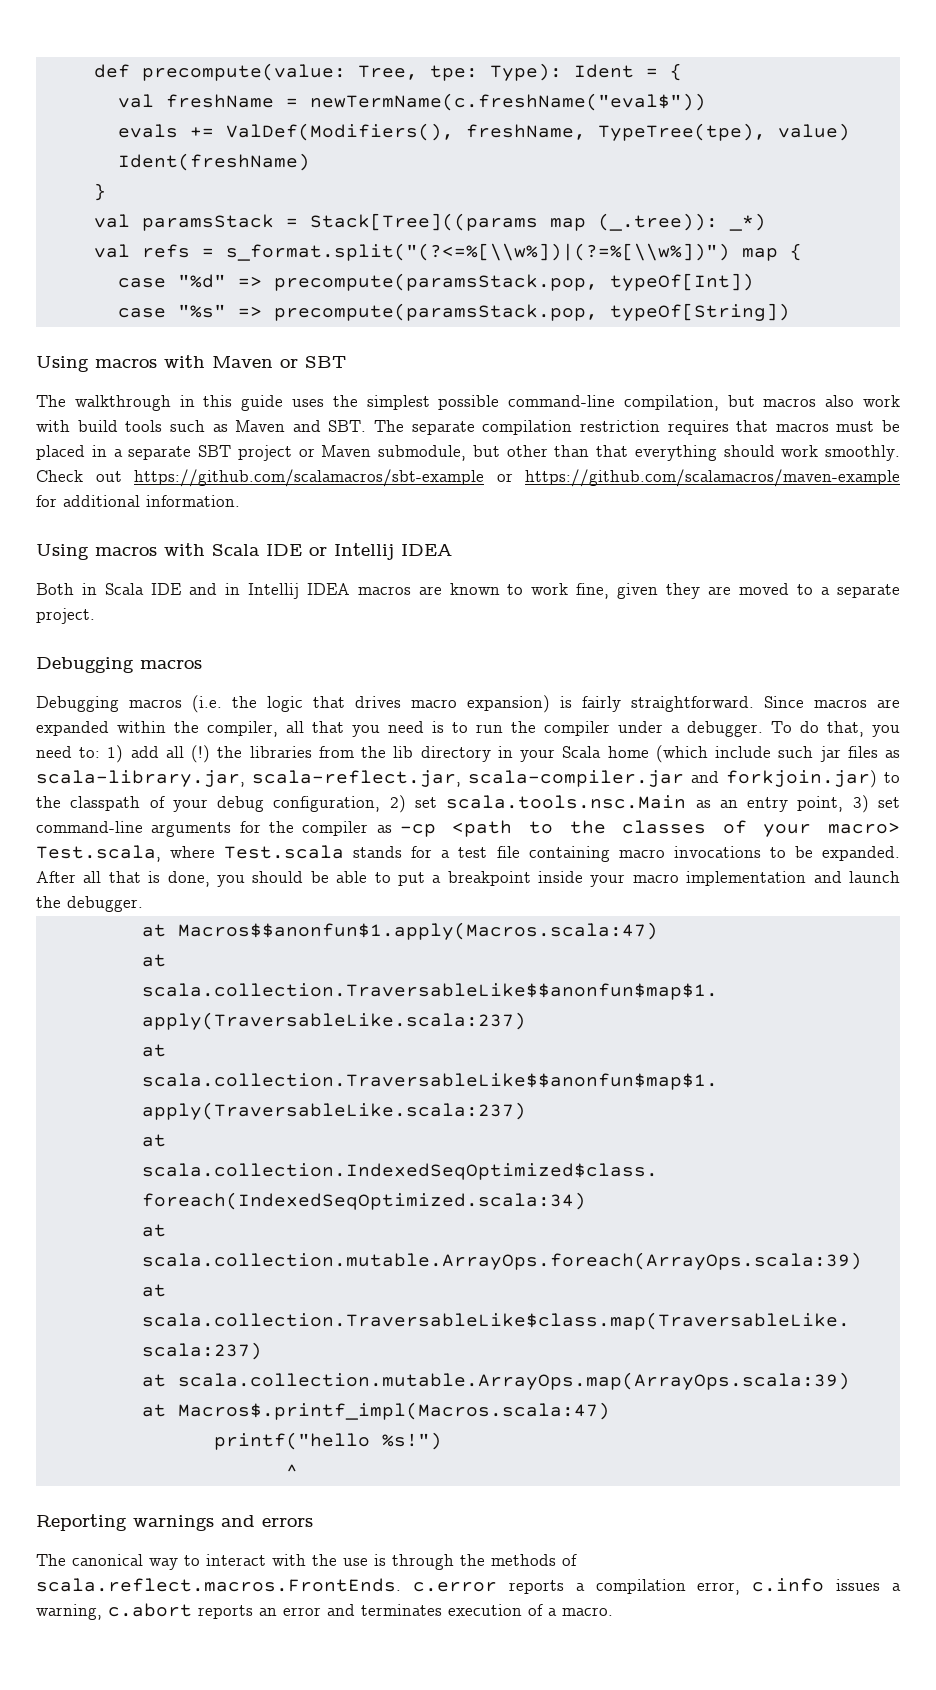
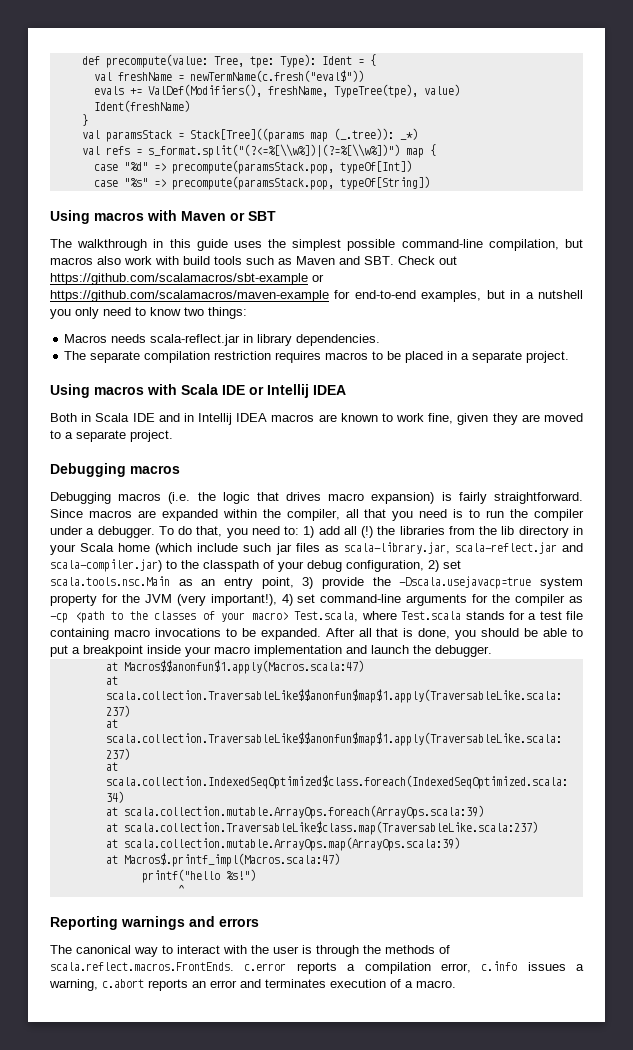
- val freshName = newTermName(c.freshName("eval$"))
+ val freshName = newTermName(c.fresh("eval$"))
- The walkthrough in this guide uses the simplest possible command-line compilation, but macros also work with build tools such as Maven and SBT. The separate compilation restriction requires that macros must be placed in a separate SBT project or Maven submodule, but other than that everything should work smoothly. Check out https://github.com/scalamacros/sbt-example or https://github.com/scalamacros/maven-example for additional information.
+ The walkthrough in this guide uses the simplest possible command-line compilation, but macros also work with build tools such as Maven and SBT. Check out https://github.com/scalamacros/sbt-example or https://github.com/scalamacros/maven-example for end-to-end examples, but in a nutshell you only need to know two things:
+ Macros needs scala-reflect.jar in library dependencies.
+ The separate compilation restriction requires macros to be placed in a separate project.
- 1) add all (!) the libraries from the lib directory in your Scala home (which include such jar files as scala-library.jar, scala-reflect.jar, scala-compiler.jar and forkjoin.jar) to the classpath of your debug configuration, 2) set scala.tools.nsc.Main as an entry point, 3) set command-line arguments for the compiler as -cp <path to the classes of your macro> Test.scala, where Test.scala stands for a test file containing macro invocations to be expanded.
+ 1) add all (!) the libraries from the lib directory in your Scala home (which include such jar files as scala-library.jar, scala-reflect.jar and scala-compiler.jar) to the classpath of your debug configuration, 2) set scala.tools.nsc.Main as an entry point, 3) provide the -Dscala.usejavacp=true system property for the JVM (very important!), 4) set command-line arguments for the compiler as -cp <path to the classes of your macro> Test.scala, where Test.scala stands for a test file containing macro invocations to be expanded.
- The canonical way to interact with the use is through the methods of scala.reflect.macros.FrontEnds. c.error reports a compilation error, c.info issues a warning, c.abort reports an error and terminates execution of a macro.
+ The canonical way to interact with the user is through the methods of scala.reflect.macros.FrontEnds. c.error reports a compilation error, c.info issues a warning, c.abort reports an error and terminates execution of a macro.

